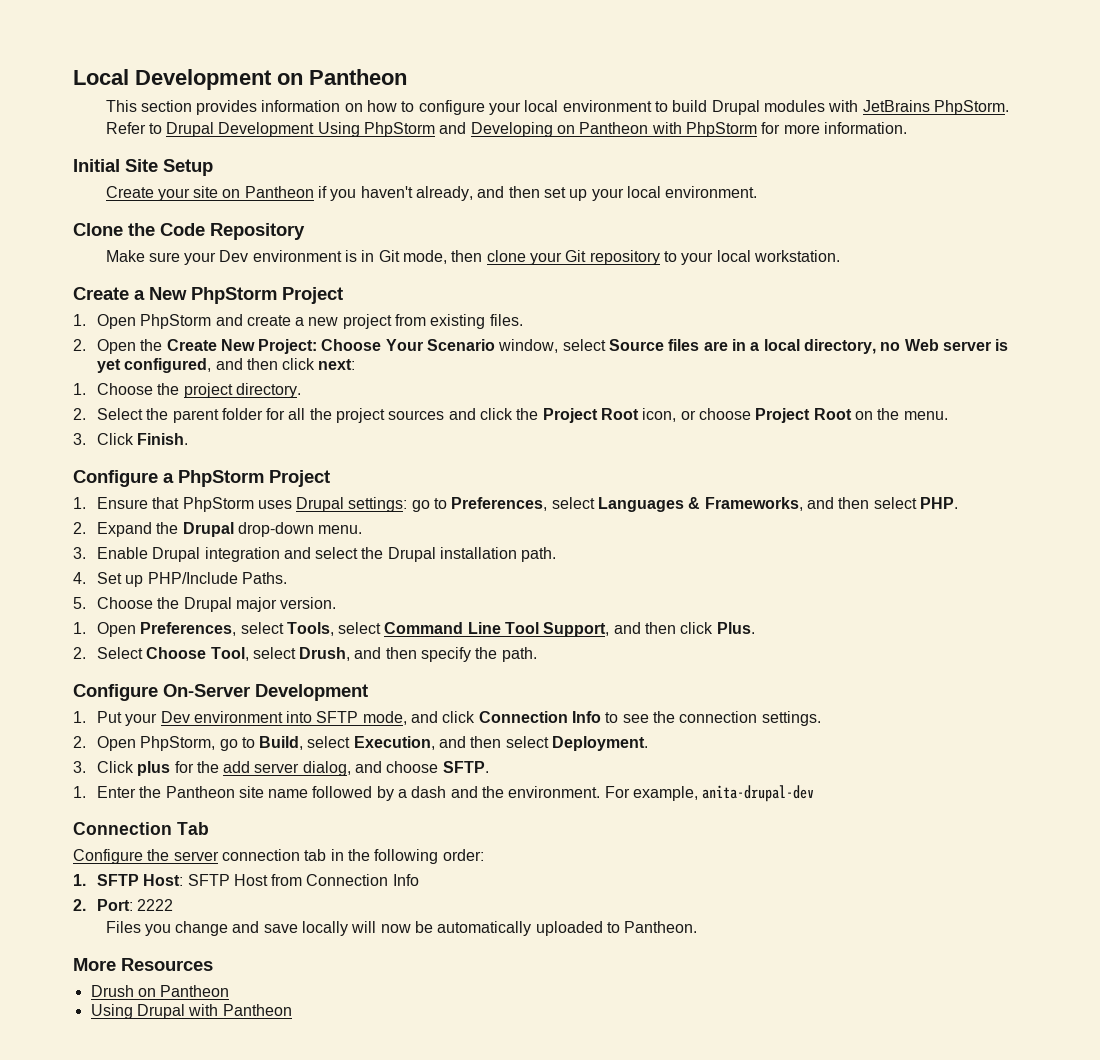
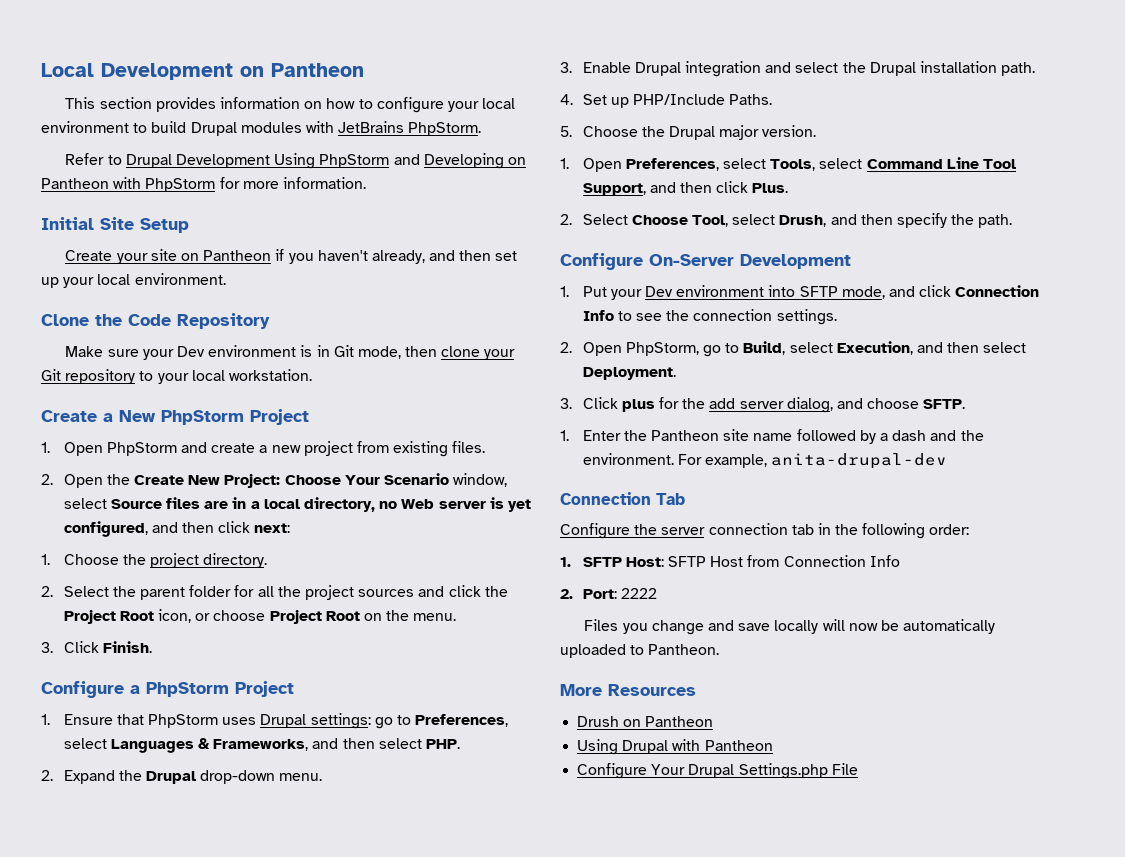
+ Configure Your Drupal Settings.php File

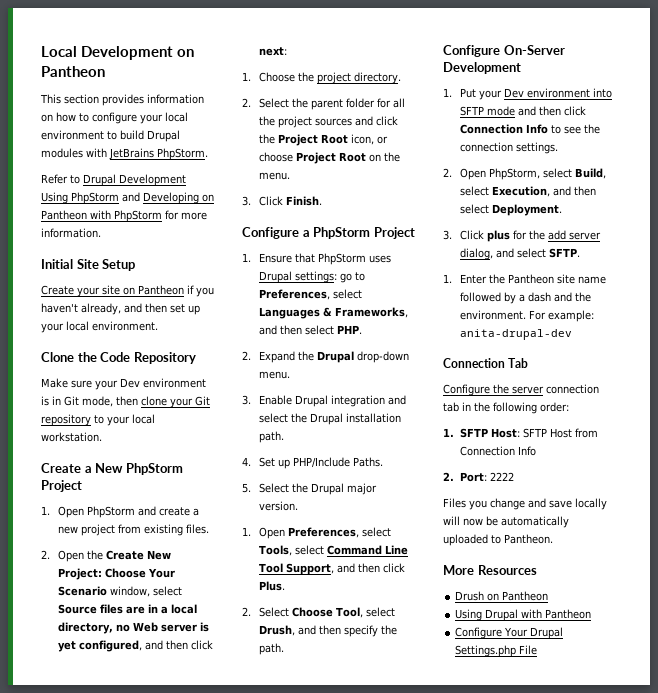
- 5. Choose the Drupal major version.
+ 5. Select the Drupal major version.
- 1. Put your Dev environment into SFTP mode, and click Connection Info to see the connection settings.
+ 1. Put your Dev environment into SFTP mode and then click Connection Info to see the connection settings.
- 2. Open PhpStorm, go to Build, select Execution, and then select Deployment.
+ 2. Open PhpStorm, select Build, select Execution, and then select Deployment.
- 3. Click plus for the add server dialog, and choose SFTP.
+ 3. Click plus for the add server dialog, and select SFTP.
- For example, anita-drupal-dev
+ For example: anita-drupal-dev

